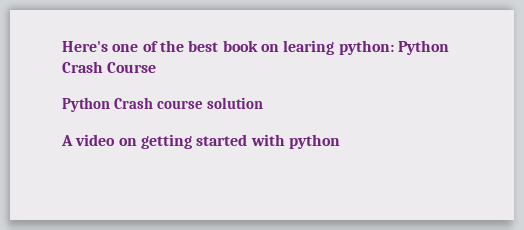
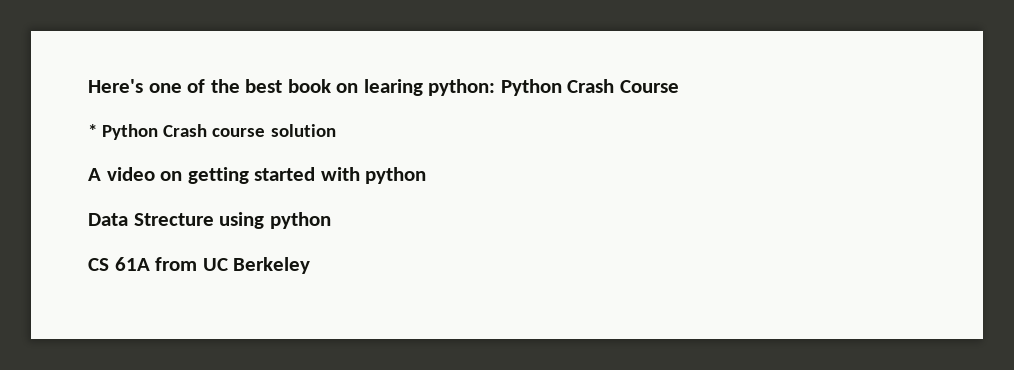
- Python Crash course solution
+ * Python Crash course solution
+ Data Strecture using python
+ CS 61A from UC Berkeley

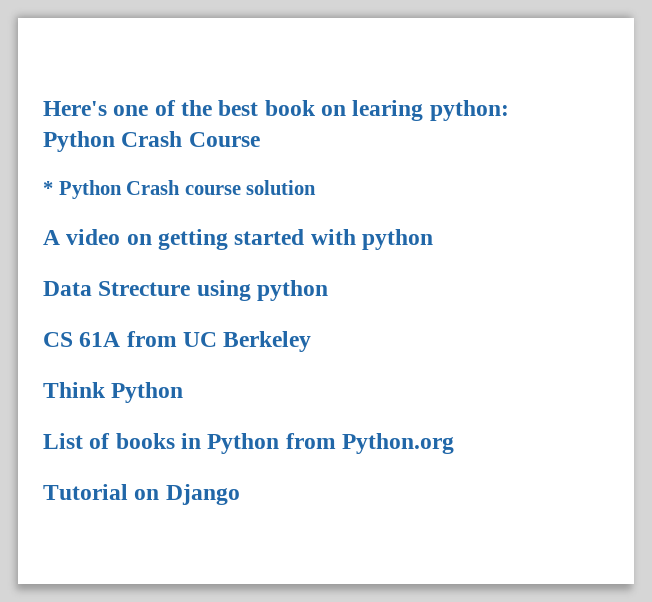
+ Think Python
+ List of books in Python from Python.org
+ Tutorial on Django

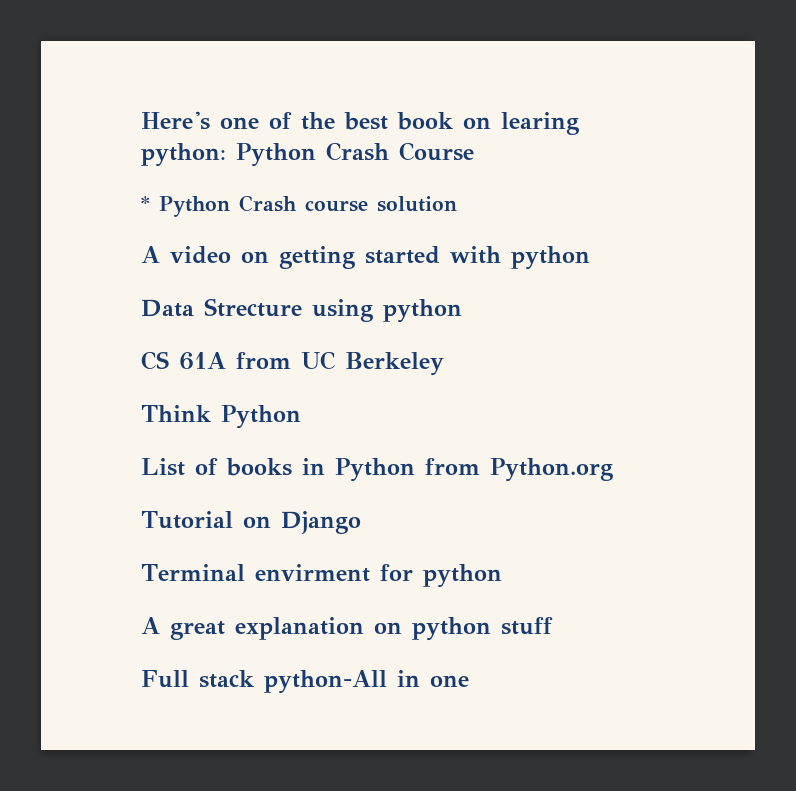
+ Terminal envirment for python
+ A great explanation on python stuff
+ Full stack python-All in one

